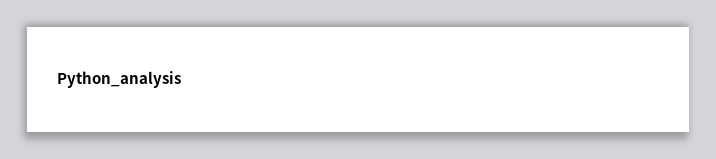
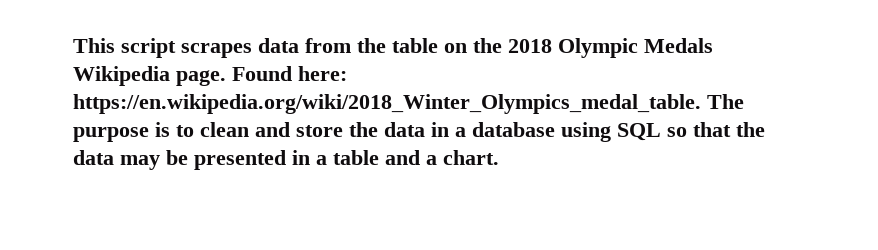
- Python_analysis
+ This script scrapes data from the table on the 2018 Olympic Medals Wikipedia page. Found here: https://en.wikipedia.org/wiki/2018_Winter_Olympics_medal_table. The purpose is to clean and store the data in a database using SQL so that the data may be presented in a table and a chart.

